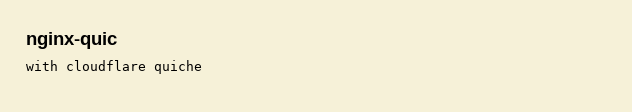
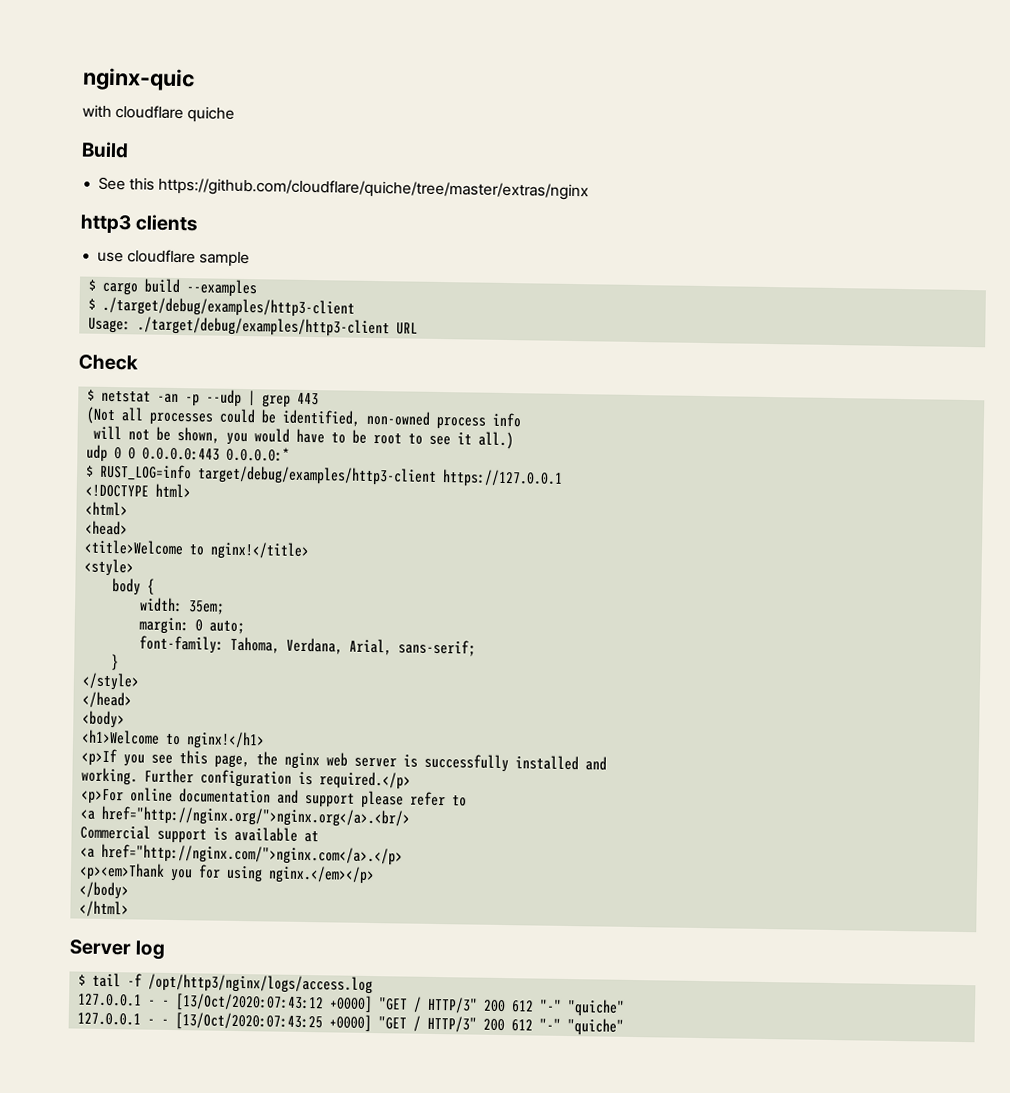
+ Build
+ See this https://github.com/cloudflare/quiche/tree/master/extras/nginx
+ http3 clients
+ use cloudflare sample
+ $ cargo build --examples
+ $ ./target/debug/examples/http3-client
+ Usage: ./target/debug/examples/http3-client URL
+ Check
+ $ netstat -an -p --udp | grep 443
+ (Not all processes could be identified, non-owned process info
+ will not be shown, you would have to be root to see it all.)
+ udp 0 0 0.0.0.0:443 0.0.0.0:*
+ $ RUST_LOG=info target/debug/examples/http3-client https://127.0.0.1
+ <!DOCTYPE html>
+ <html>
+ <head>
+ <title>Welcome to nginx!</title>
+ <style>
+ body {
+ width: 35em;
+ margin: 0 auto;
+ font-family: Tahoma, Verdana, Arial, sans-serif;
+ }
+ </style>
+ </head>
+ <body>
+ <h1>Welcome to nginx!</h1>
+ <p>If you see this page, the nginx web server is successfully installed and
+ working. Further configuration is required.</p>
+ <p>For online documentation and support please refer to
+ <a href="http://nginx.org/">nginx.org</a>.<br/>
+ Commercial support is available at
+ <a href="http://nginx.com/">nginx.com</a>.</p>
+ <p><em>Thank you for using nginx.</em></p>
+ </body>
+ </html>
+ Server log
+ $ tail -f /opt/http3/nginx/logs/access.log
+ 127.0.0.1 - - [13/Oct/2020:07:43:12 +0000] "GET / HTTP/3" 200 612 "-" "quiche"
+ 127.0.0.1 - - [13/Oct/2020:07:43:25 +0000] "GET / HTTP/3" 200 612 "-" "quiche"

